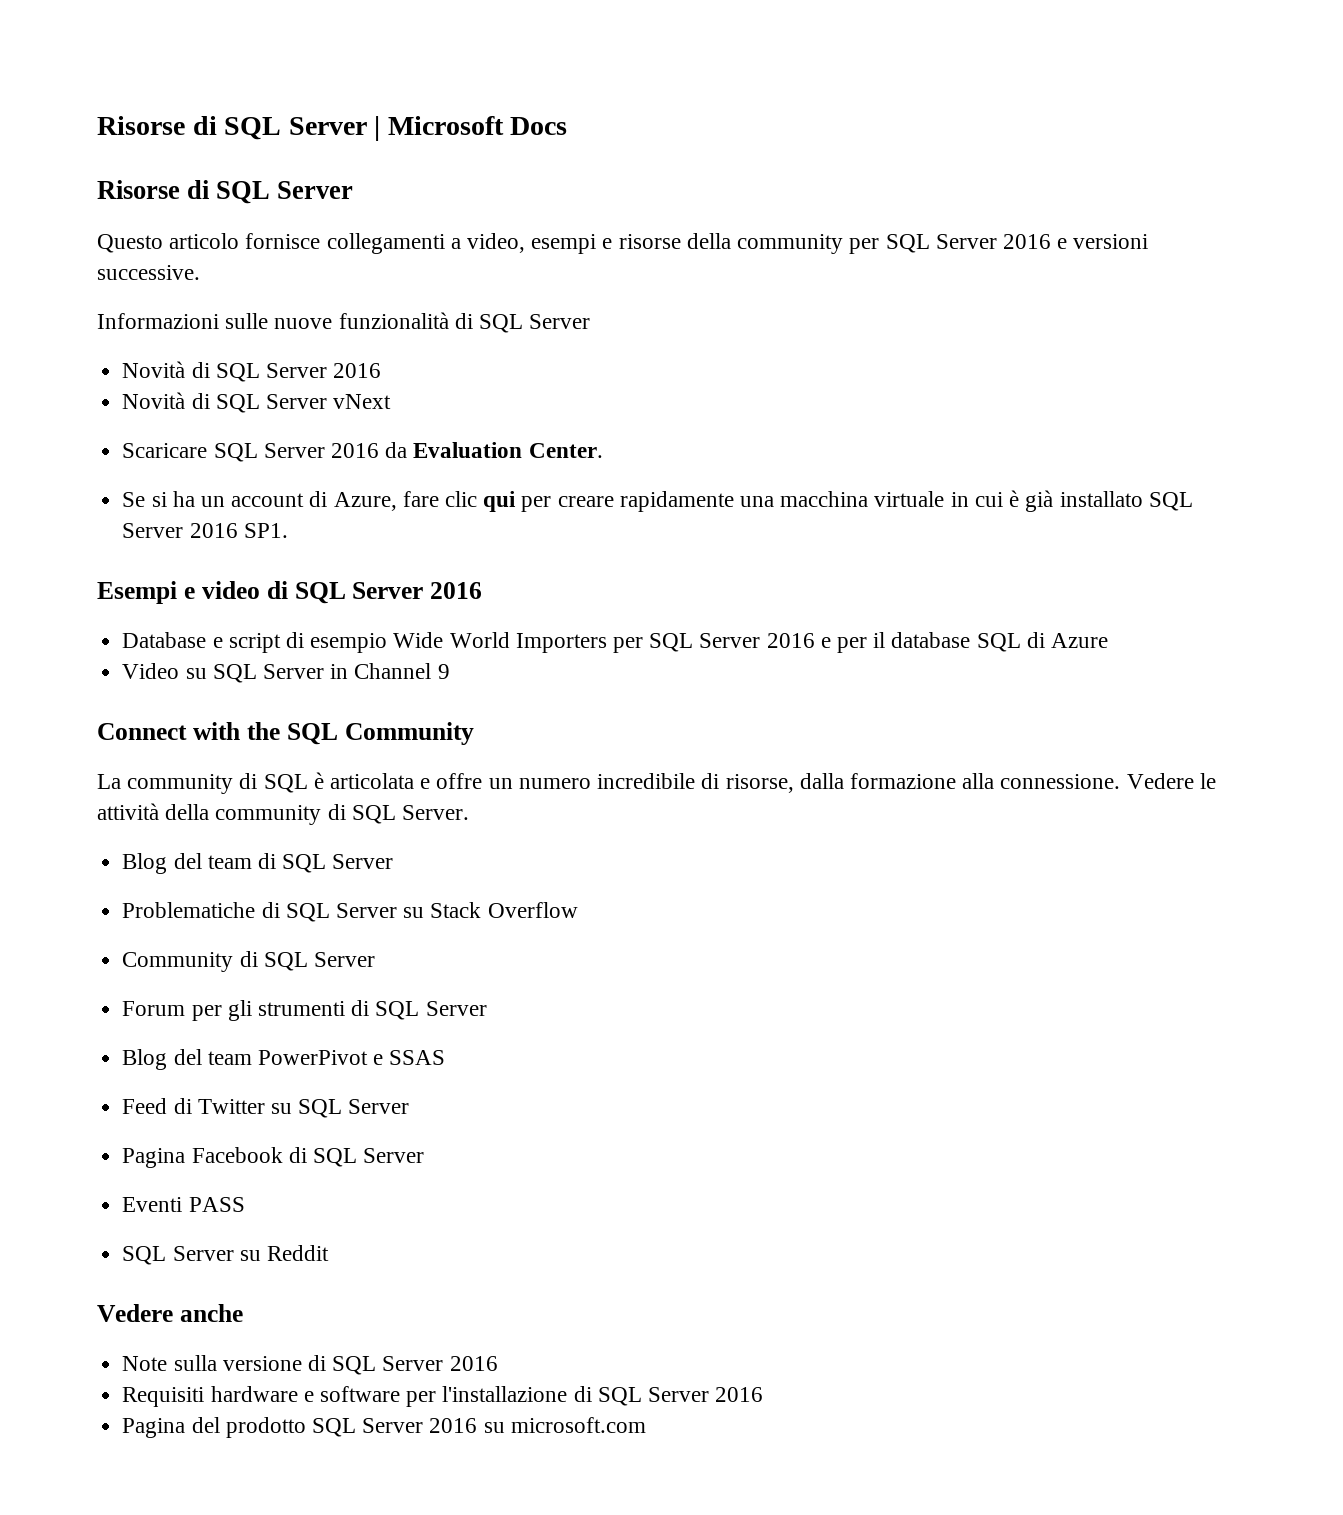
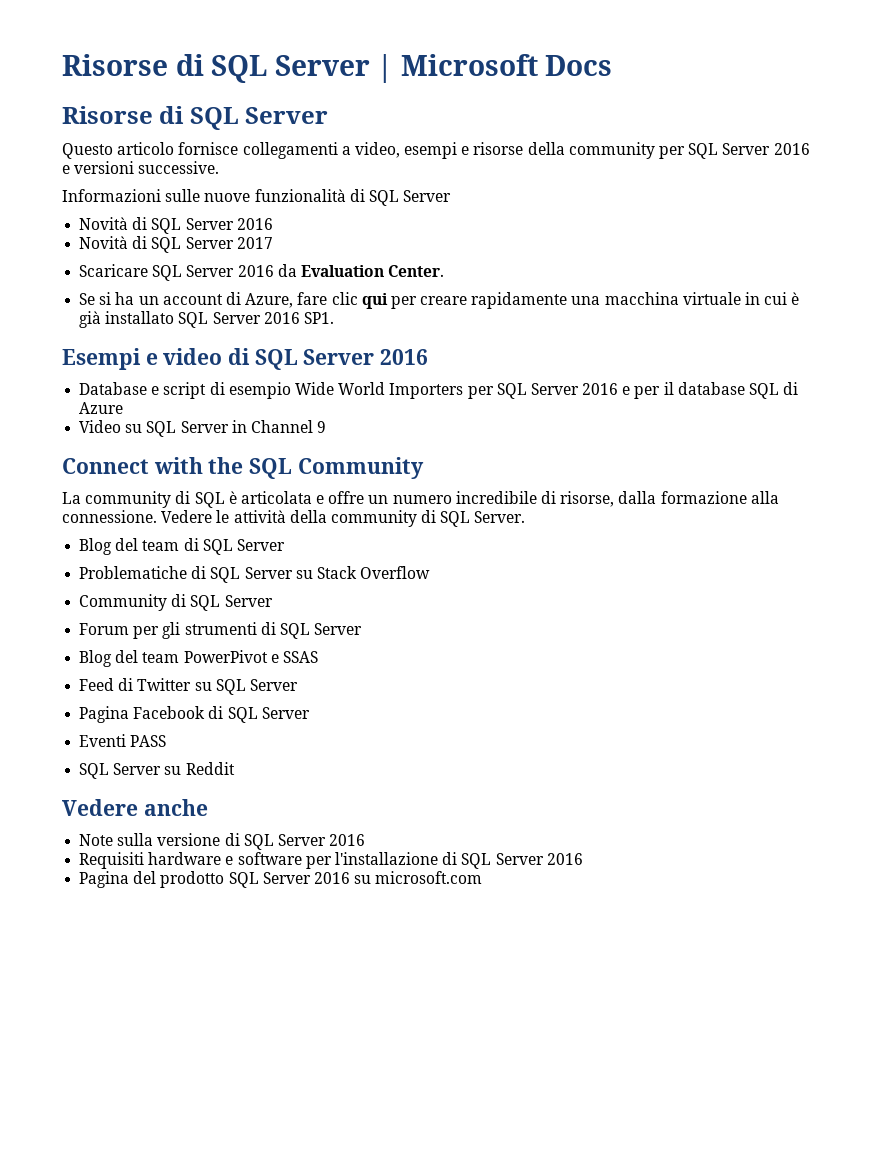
- Novità di SQL Server vNext
+ Novità di SQL Server 2017

